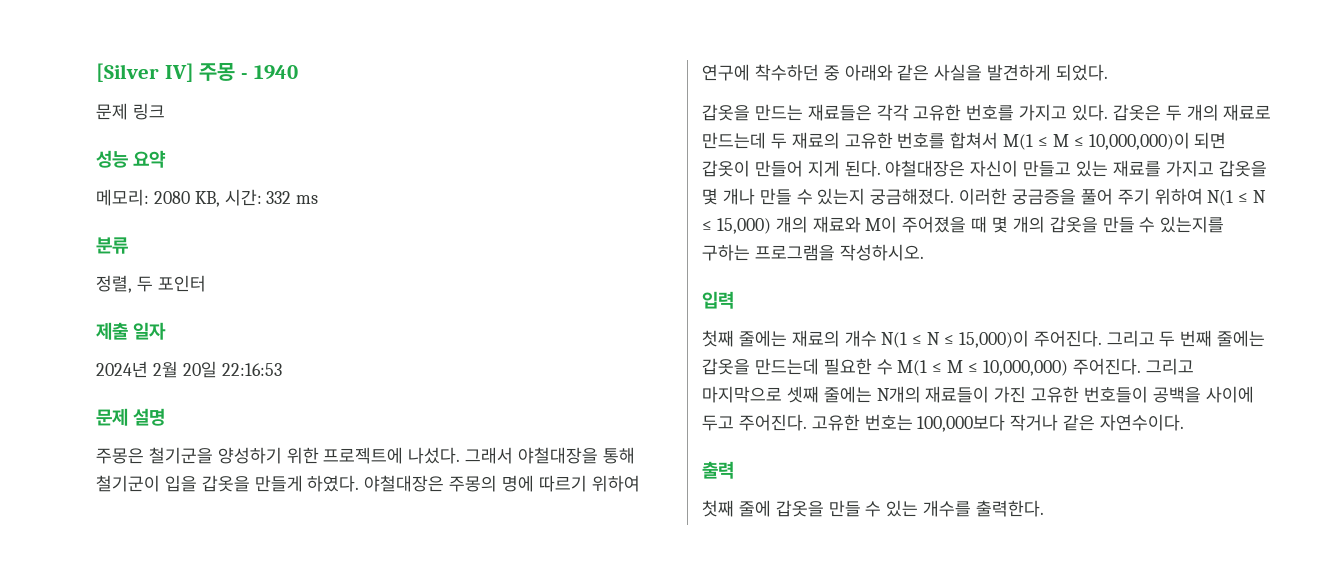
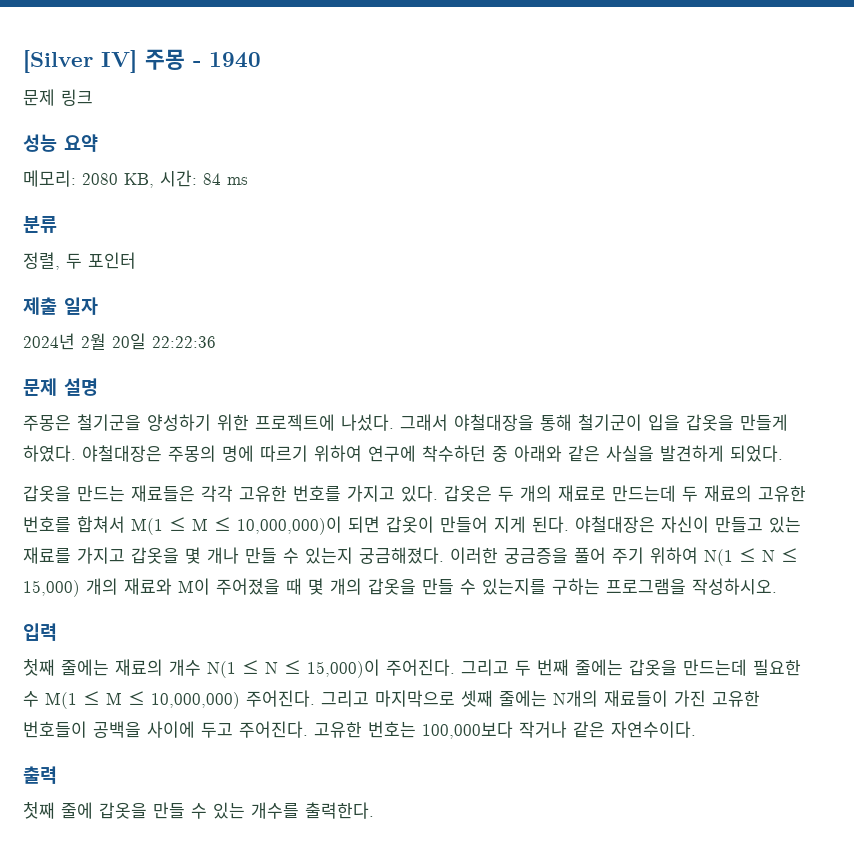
- 메모리: 2080 KB, 시간: 332 ms
+ 메모리: 2080 KB, 시간: 84 ms
- 2024년 2월 20일 22:16:53
+ 2024년 2월 20일 22:22:36

